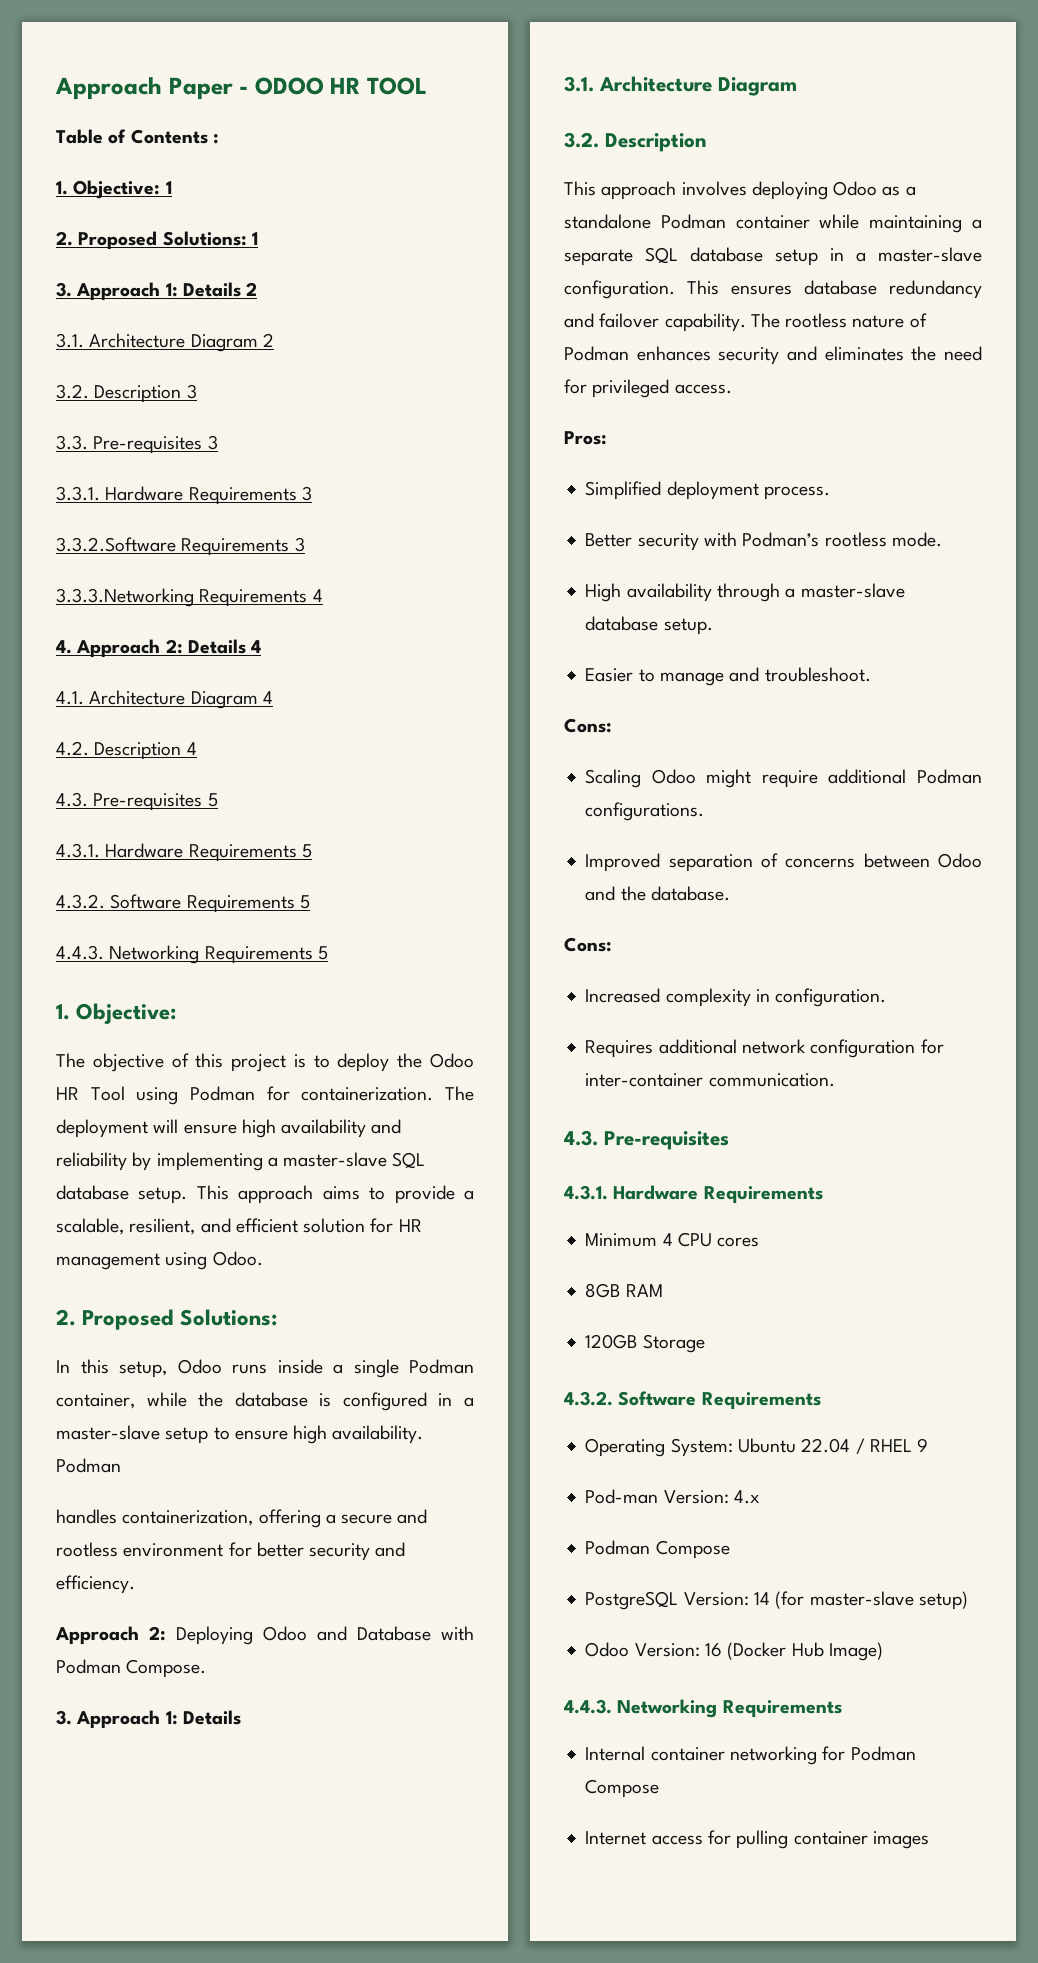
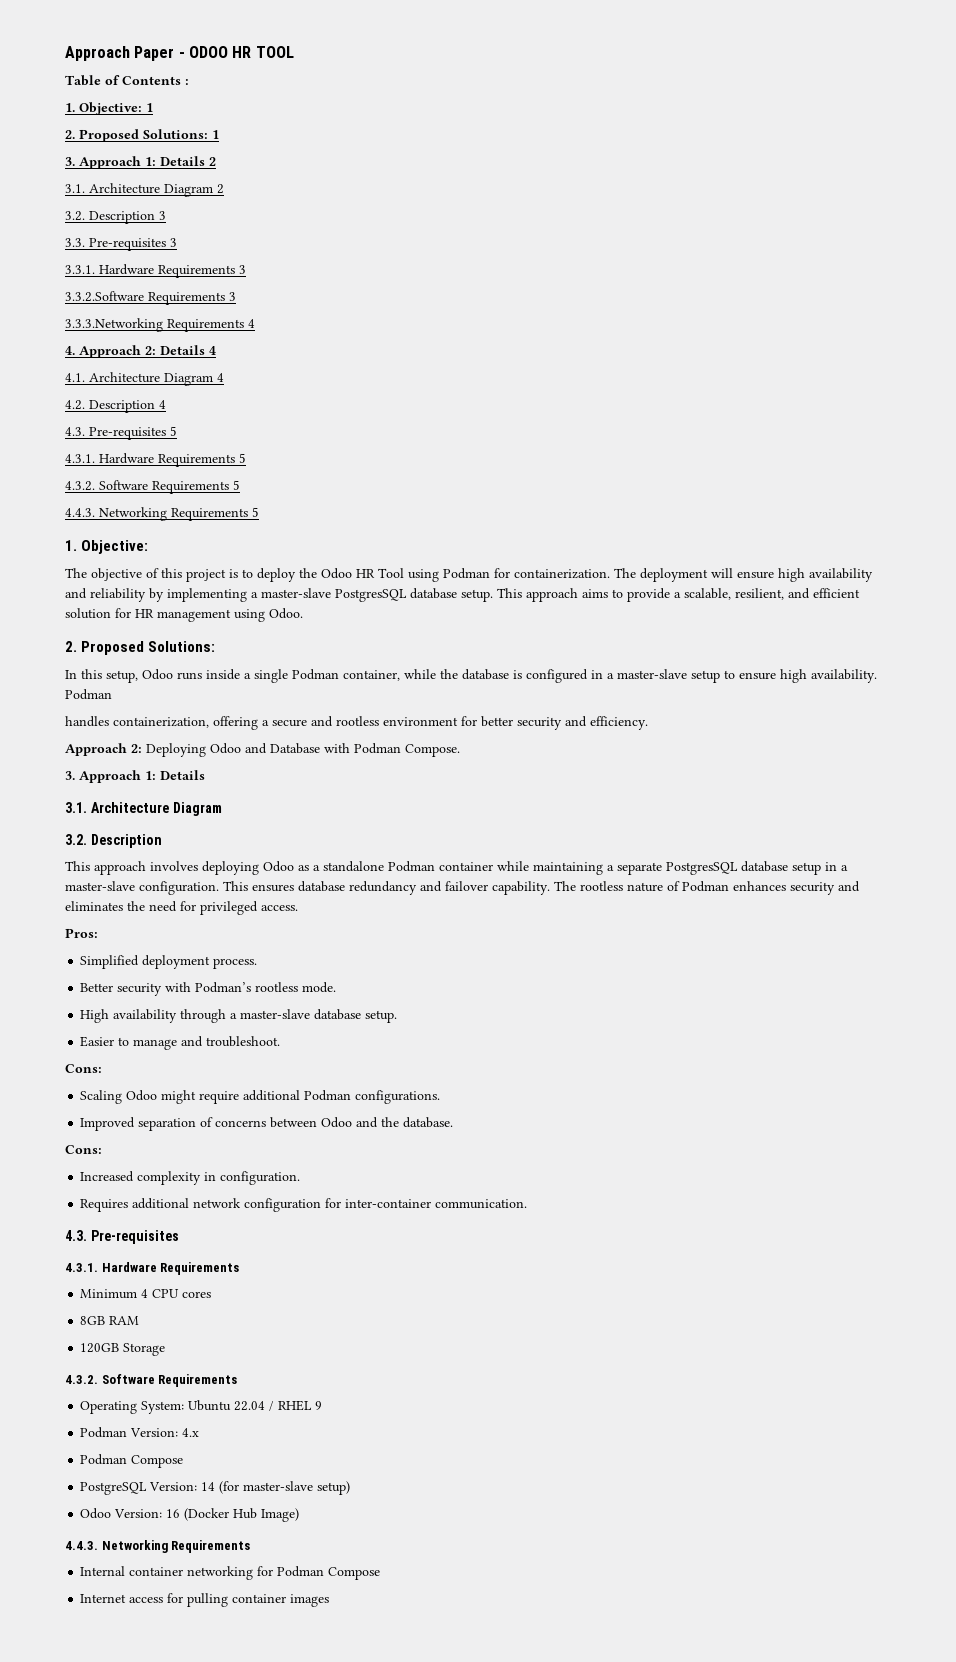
- The deployment will ensure high availability and reliability by implementing a master-slave SQL database setup.
+ The deployment will ensure high availability and reliability by implementing a master-slave PostgresSQL database setup.
- This approach involves deploying Odoo as a standalone Podman container while maintaining a separate SQL database setup in a master-slave configuration.
+ This approach involves deploying Odoo as a standalone Podman container while maintaining a separate PostgresSQL database setup in a master-slave configuration.
- Pod-man Version: 4.x
+ Podman Version: 4.x

